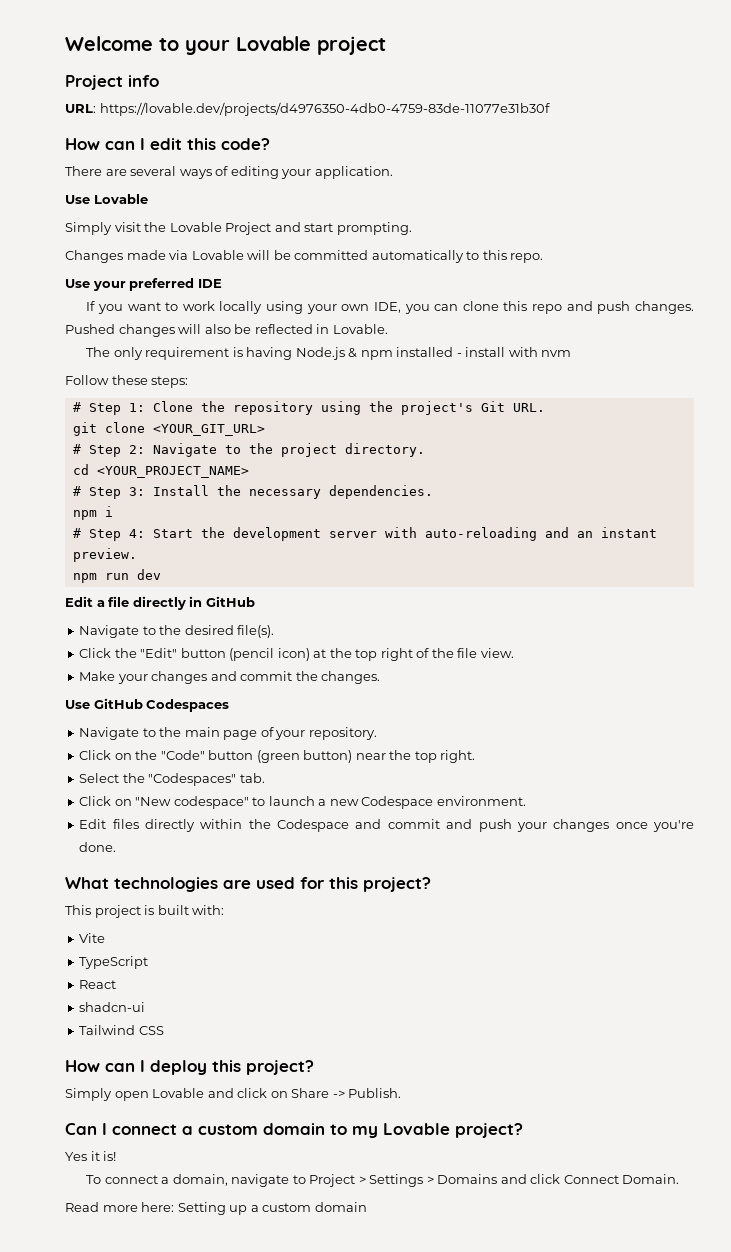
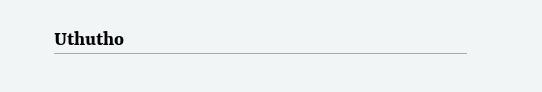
- Welcome to your Lovable project
- Project info
- URL: https://lovable.dev/projects/d4976350-4db0-4759-83de-11077e31b30f
- How can I edit this code?
- There are several ways of editing your application.
- Use Lovable
- Simply visit the Lovable Project and start prompting.
- Changes made via Lovable will be committed automatically to this repo.
- Use your preferred IDE
- If you want to work locally using your own IDE, you can clone this repo and push changes. Pushed changes will also be reflected in Lovable.
- The only requirement is having Node.js & npm installed - install with nvm
- Follow these steps:
- # Step 1: Clone the repository using the project's Git URL.
- git clone <YOUR_GIT_URL>
- # Step 2: Navigate to the project directory.
- cd <YOUR_PROJECT_NAME>
- # Step 3: Install the necessary dependencies.
- npm i
- # Step 4: Start the development server with auto-reloading and an instant preview.
- npm run dev
- Edit a file directly in GitHub
- Navigate to the desired file(s).
- Click the "Edit" button (pencil icon) at the top right of the file view.
- Make your changes and commit the changes.
- Use GitHub Codespaces
- Navigate to the main page of your repository.
- Click on the "Code" button (green button) near the top right.
- Select the "Codespaces" tab.
- Click on "New codespace" to launch a new Codespace environment.
- Edit files directly within the Codespace and commit and push your changes once you're done.
- What technologies are used for this project?
- This project is built with:
- Vite
- TypeScript
- React
- shadcn-ui
- Tailwind CSS
- How can I deploy this project?
- Simply open Lovable and click on Share -> Publish.
- Can I connect a custom domain to my Lovable project?
- Yes it is!
- To connect a domain, navigate to Project > Settings > Domains and click Connect Domain.
- Read more here: Setting up a custom domain
+ Uthutho

